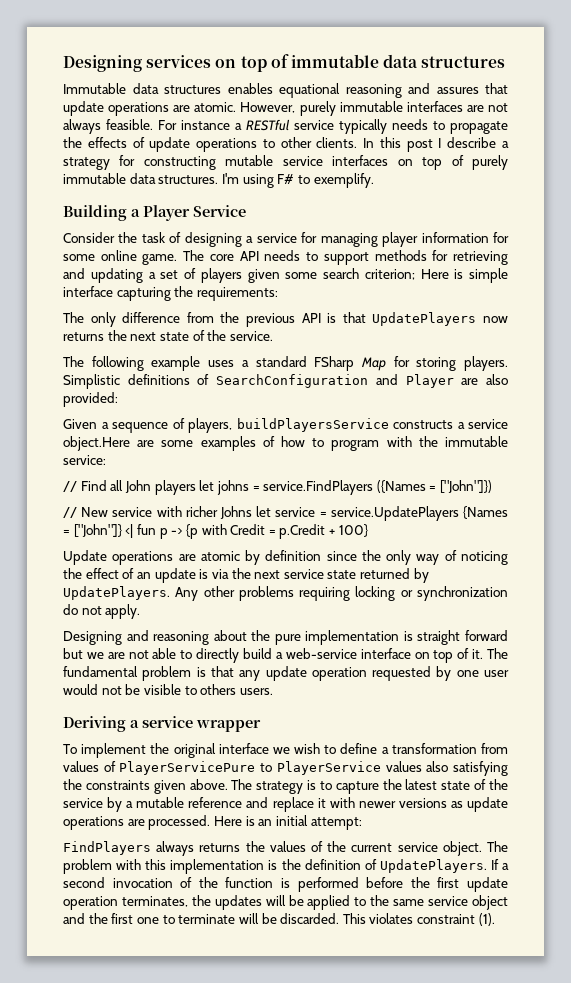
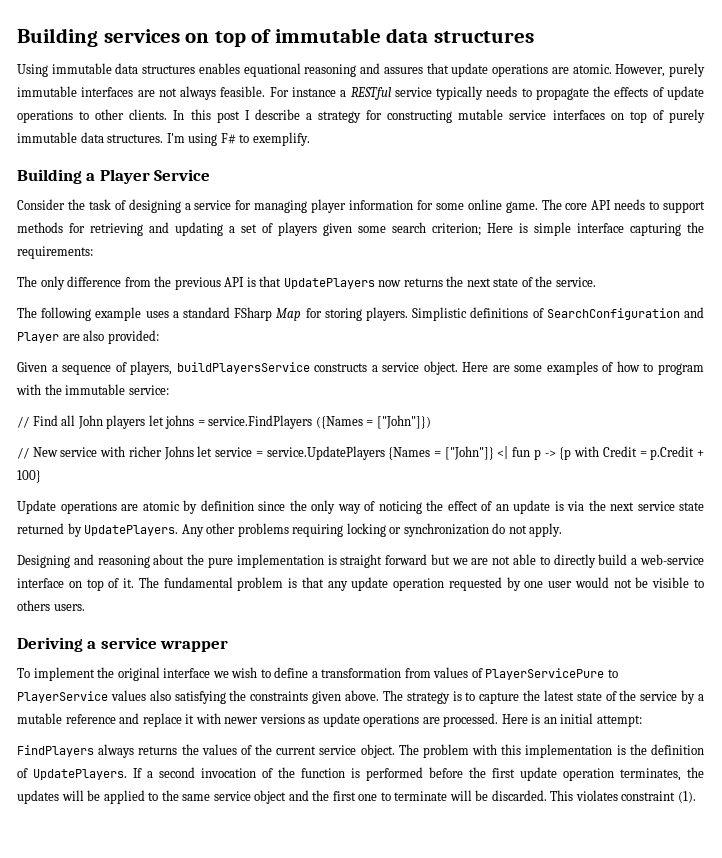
- Designing services on top of immutable data structures
+ Building services on top of immutable data structures
- Immutable data structures enables equational reasoning and assures that update operations are atomic.
+ Using immutable data structures enables equational reasoning and assures that update operations are atomic.
- Given a sequence of players, buildPlayersService constructs a service object.Here are some examples of how to program with the immutable service:
+ Given a sequence of players, buildPlayersService constructs a service object. Here are some examples of how to program with the immutable service:

